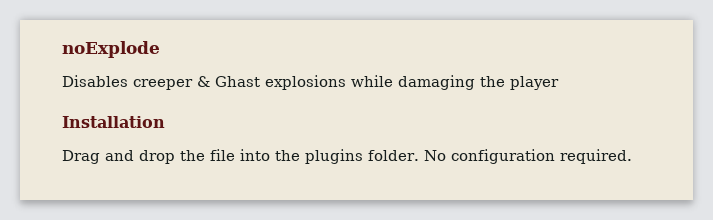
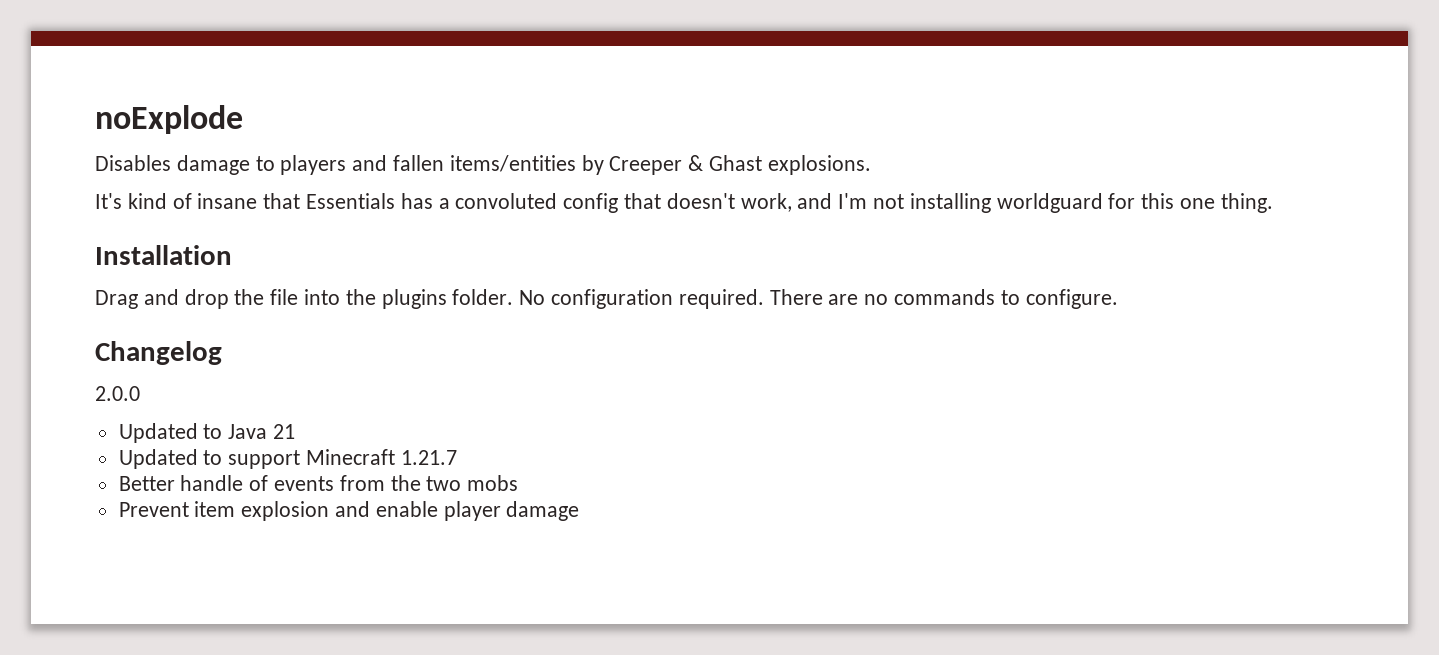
- Disables creeper & Ghast explosions while damaging the player
+ Disables damage to players and fallen items/entities by Creeper & Ghast explosions.
+ It's kind of insane that Essentials has a convoluted config that doesn't work, and I'm not installing worldguard for this one thing.
+ There are no commands to configure.
+ Changelog
+ 2.0.0
+ Updated to Java 21
+ Updated to support Minecraft 1.21.7
+ Better handle of events from the two mobs
+ Prevent item explosion and enable player damage

